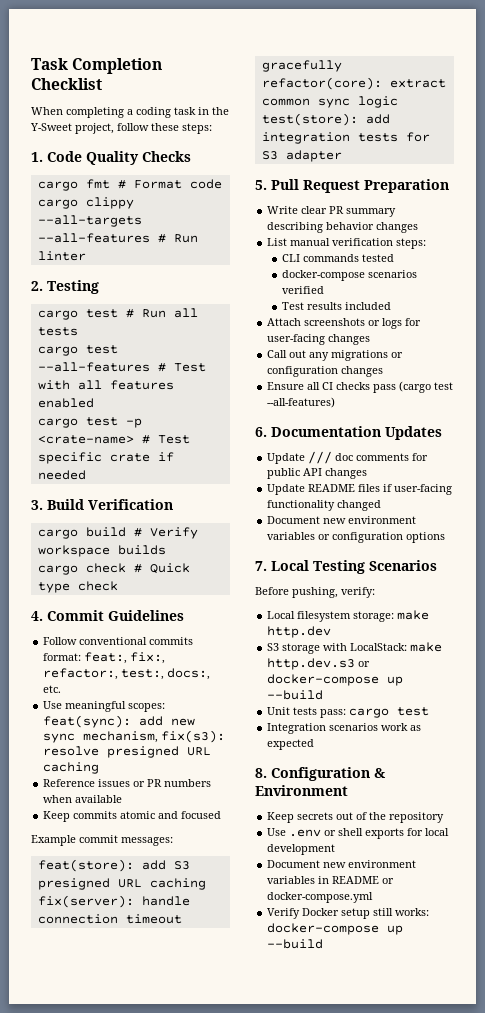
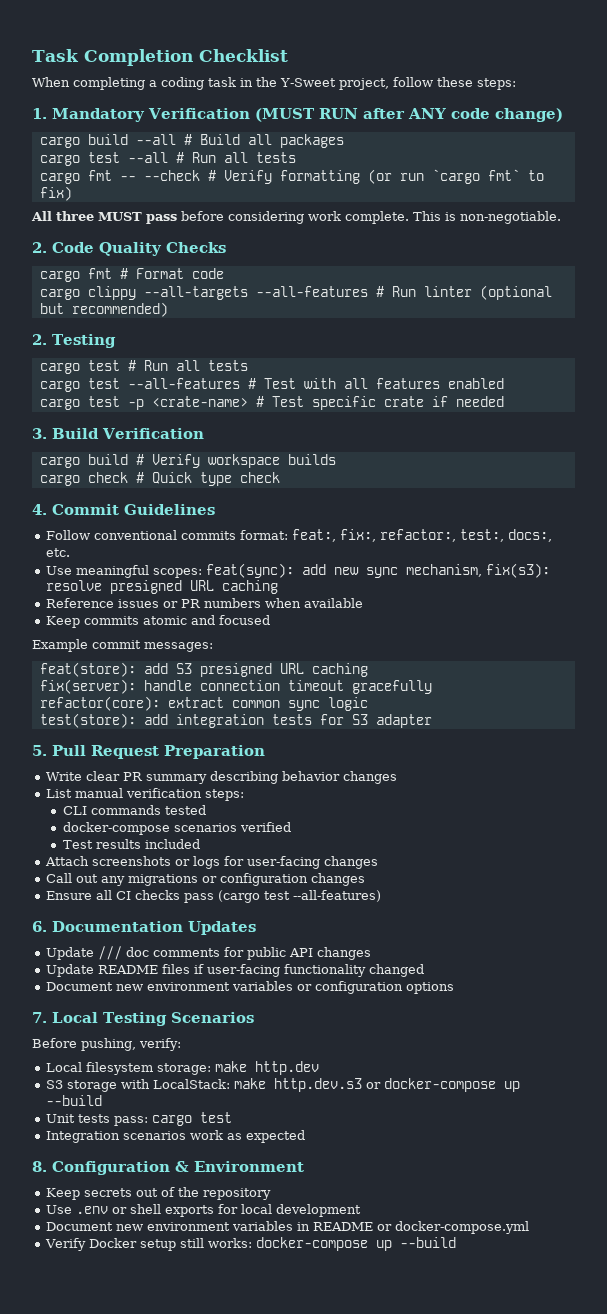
- 1. Code Quality Checks
+ 1. Mandatory Verification (MUST RUN after ANY code change)
+ cargo build --all # Build all packages
+ cargo test --all # Run all tests
+ cargo fmt -- --check # Verify formatting (or run `cargo fmt` to fix)
+ All three MUST pass before considering work complete. This is non-negotiable.
+ 2. Code Quality Checks
- cargo clippy --all-targets --all-features # Run linter
+ cargo clippy --all-targets --all-features # Run linter (optional but recommended)

